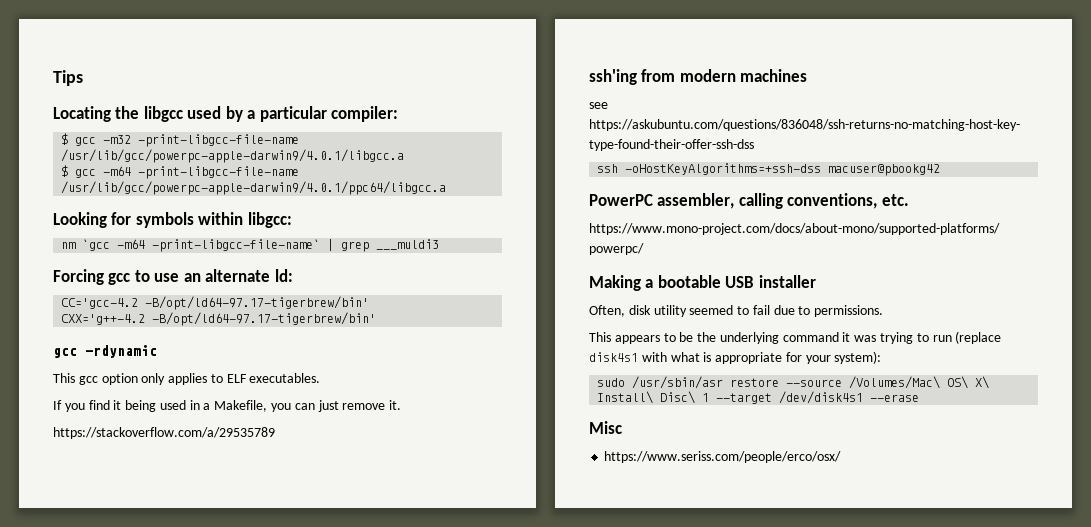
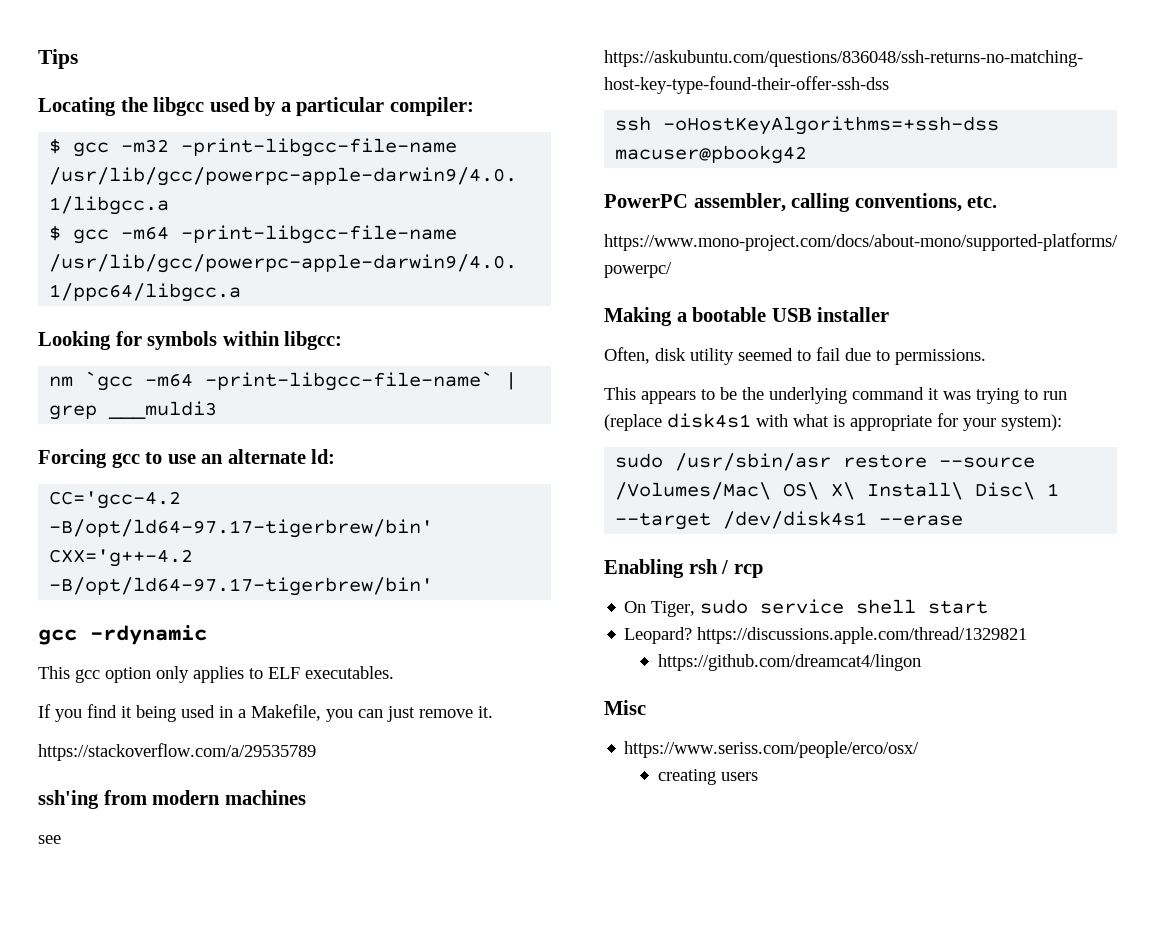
+ Enabling rsh / rcp
+ On Tiger, sudo service shell start
+ Leopard? https://discussions.apple.com/thread/1329821
+ https://github.com/dreamcat4/lingon
+ creating users

